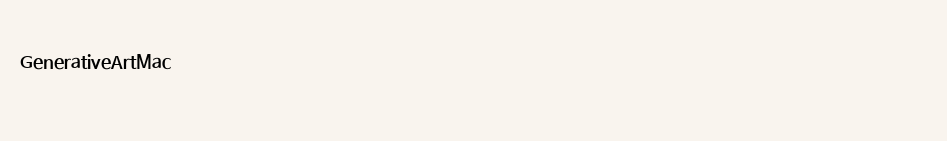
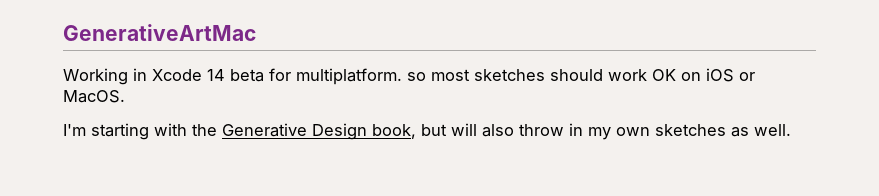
+ Working in Xcode 14 beta for multiplatform. so most sketches should work OK on iOS or MacOS.
+ I'm starting with the Generative Design book, but will also throw in my own sketches as well.

